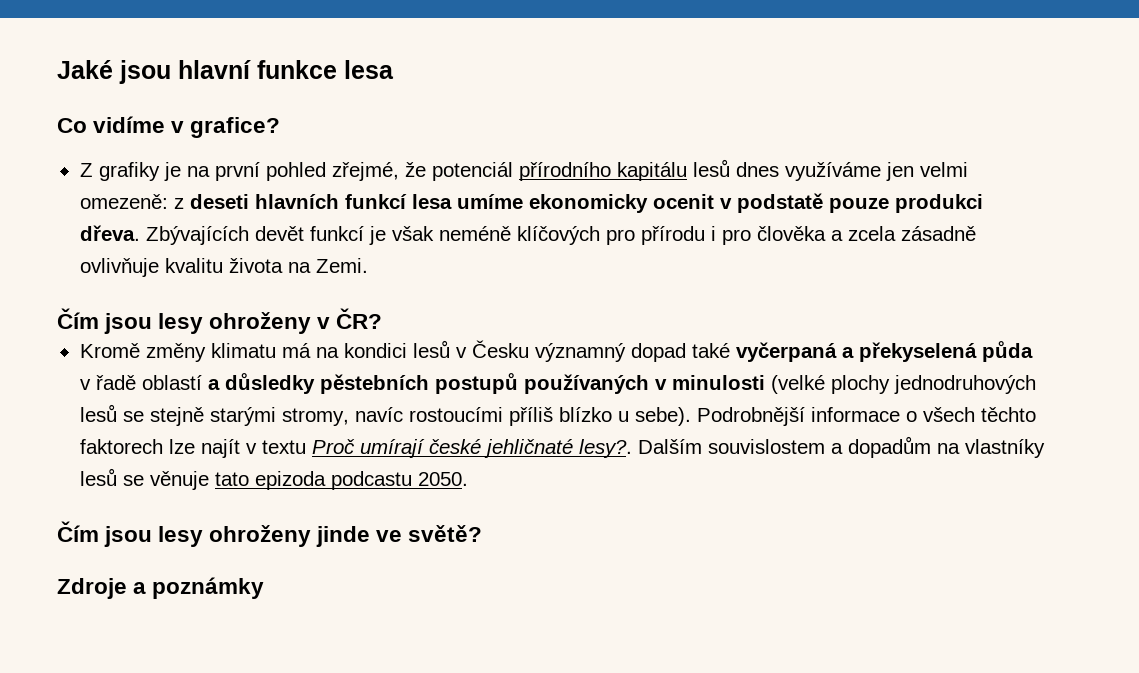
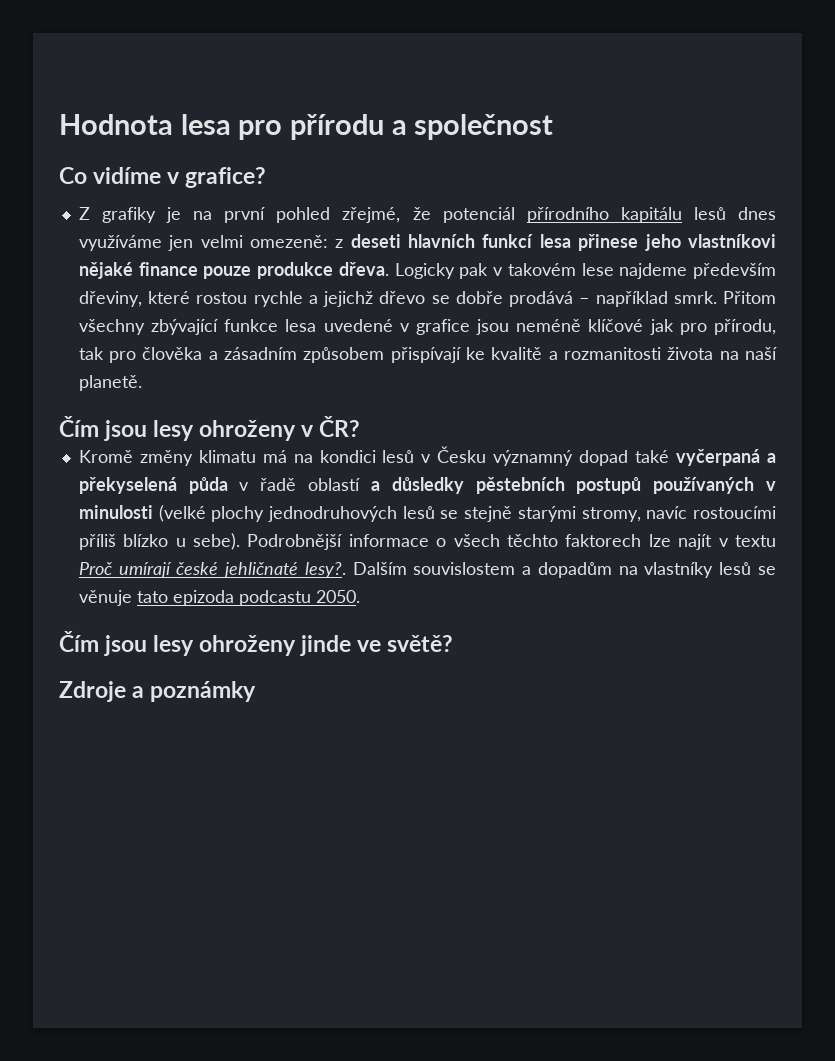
- Jaké jsou hlavní funkce lesa
+ Hodnota lesa pro přírodu a společnost
- Z grafiky je na první pohled zřejmé, že potenciál přírodního kapitálu lesů dnes využíváme jen velmi omezeně: z deseti hlavních funkcí lesa umíme ekonomicky ocenit v podstatě pouze produkci dřeva. Zbývajících devět funkcí je však neméně klíčových pro přírodu i pro člověka a zcela zásadně ovlivňuje kvalitu života na Zemi.
+ Z grafiky je na první pohled zřejmé, že potenciál přírodního kapitálu lesů dnes využíváme jen velmi omezeně: z deseti hlavních funkcí lesa přinese jeho vlastníkovi nějaké finance pouze produkce dřeva. Logicky pak v takovém lese najdeme především dřeviny, které rostou rychle a jejichž dřevo se dobře prodává – například smrk. Přitom všechny zbývající funkce lesa uvedené v grafice jsou neméně klíčové jak pro přírodu, tak pro člověka a zásadním způsobem přispívají ke kvalitě a rozmanitosti života na naší planetě.

